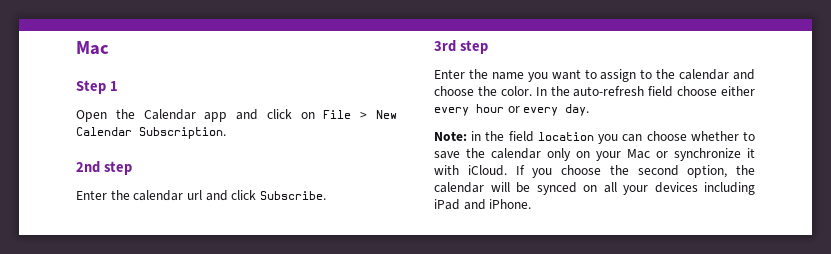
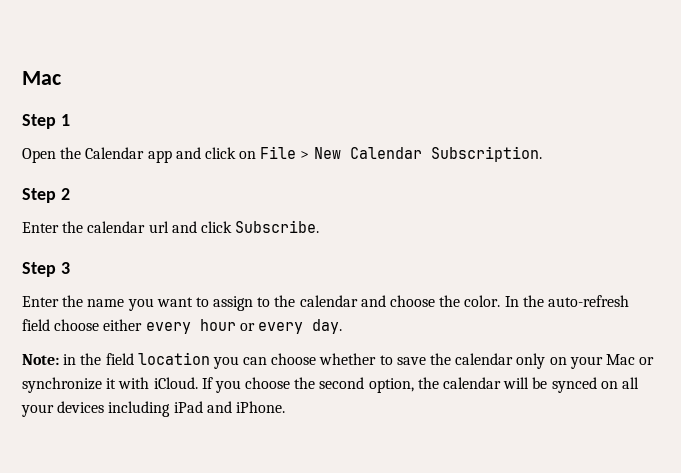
- 2nd step
+ Step 2
- 3rd step
+ Step 3

